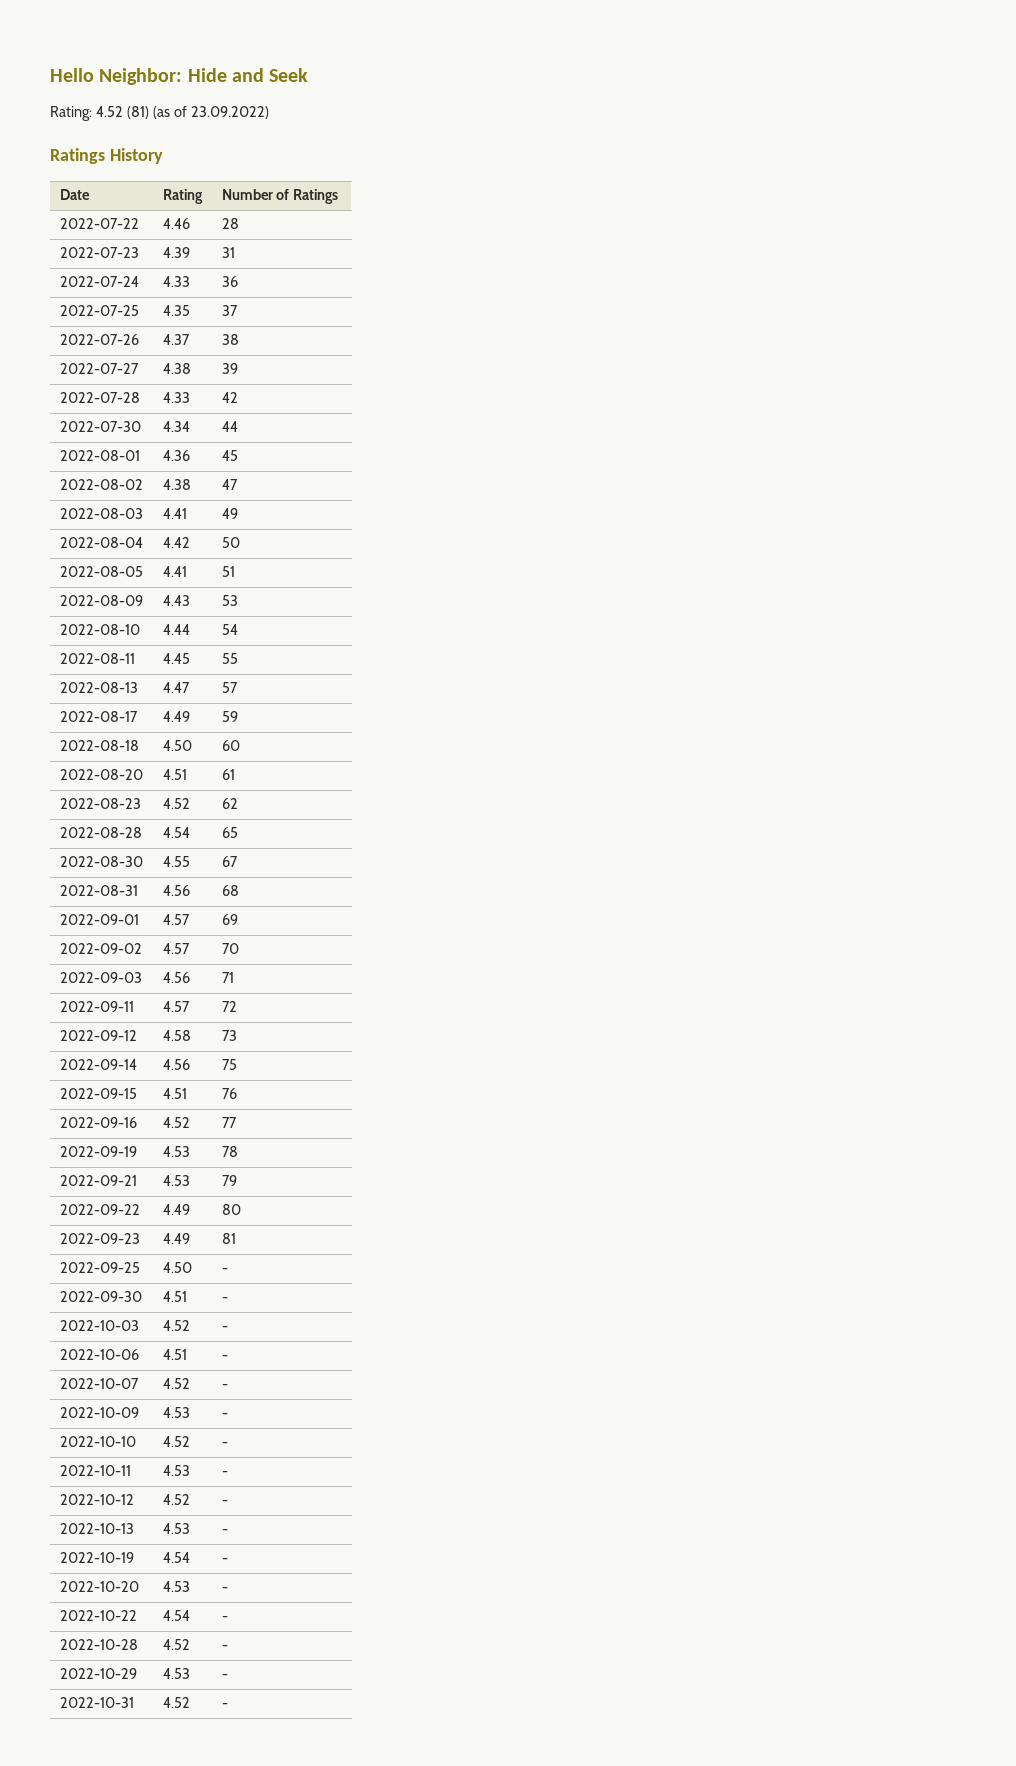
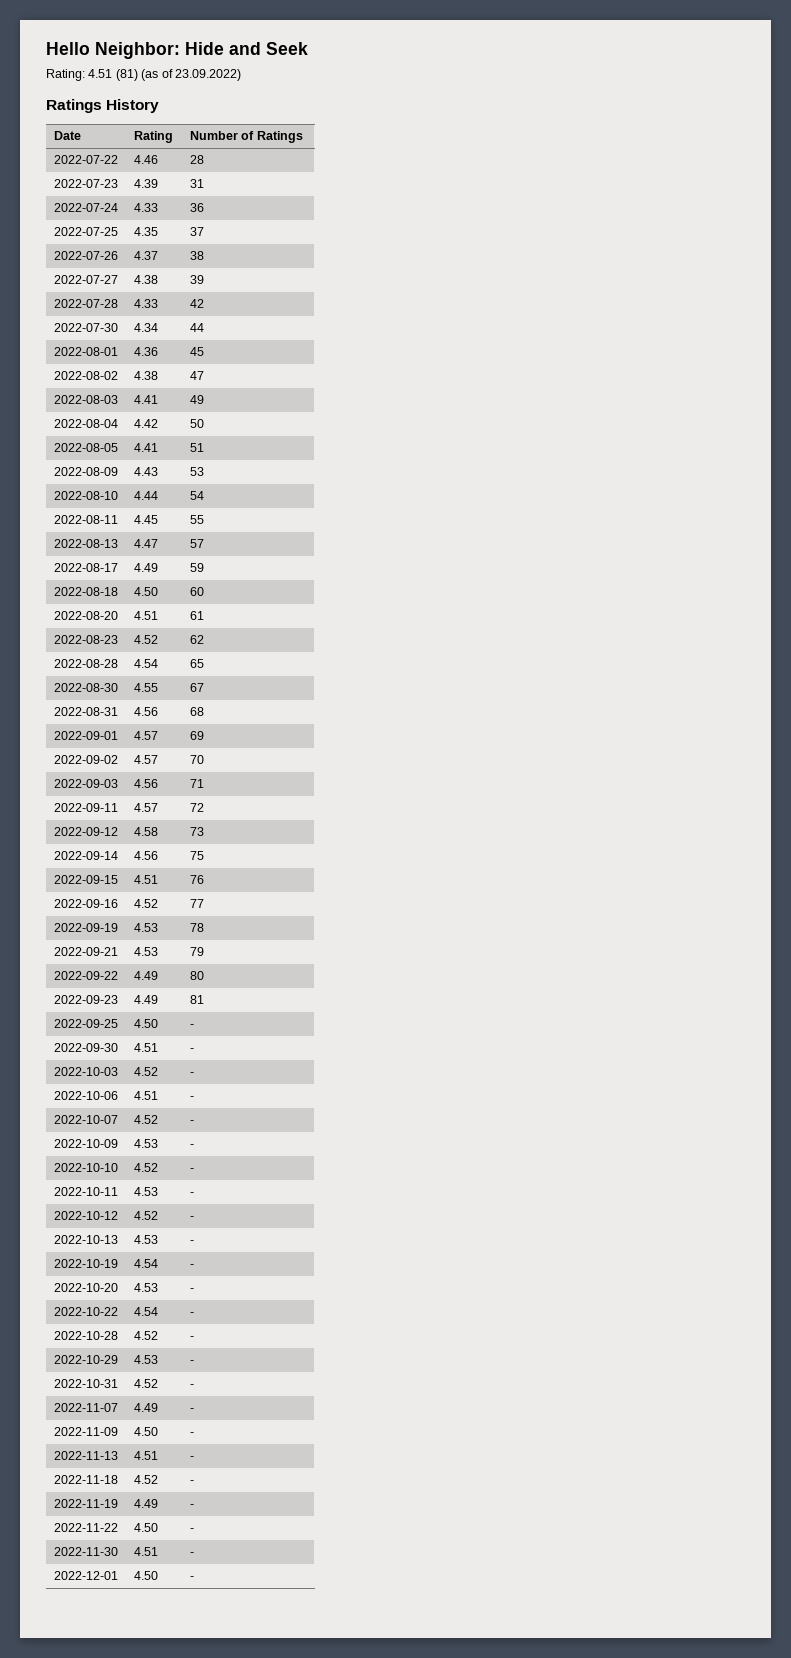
- Rating: 4.52 (81) (as of 23.09.2022)
+ Rating: 4.51 (81) (as of 23.09.2022)
+ 2022-11-07 | 4.49 | -
+ 2022-11-09 | 4.50 | -
+ 2022-11-13 | 4.51 | -
+ 2022-11-18 | 4.52 | -
+ 2022-11-19 | 4.49 | -
+ 2022-11-22 | 4.50 | -
+ 2022-11-30 | 4.51 | -
+ 2022-12-01 | 4.50 | -

